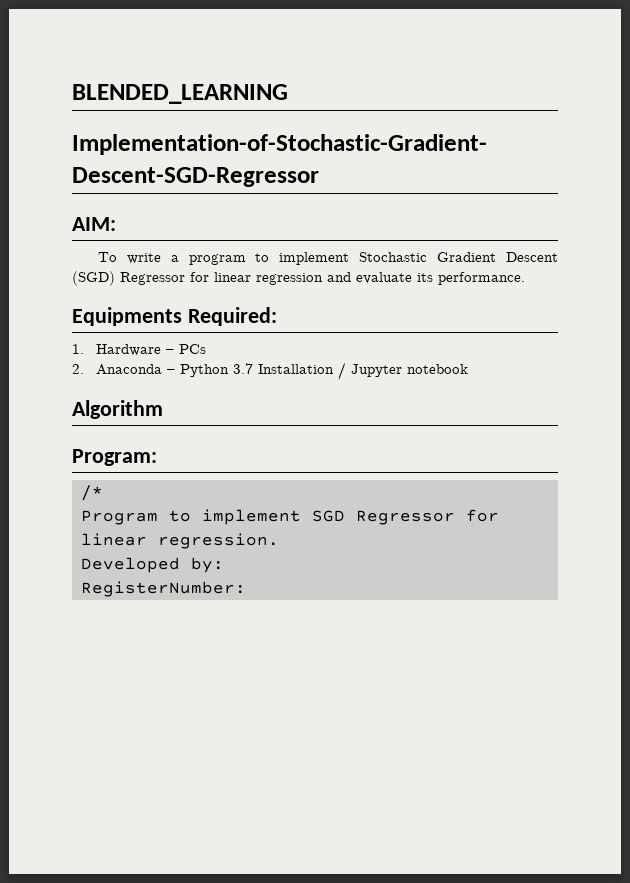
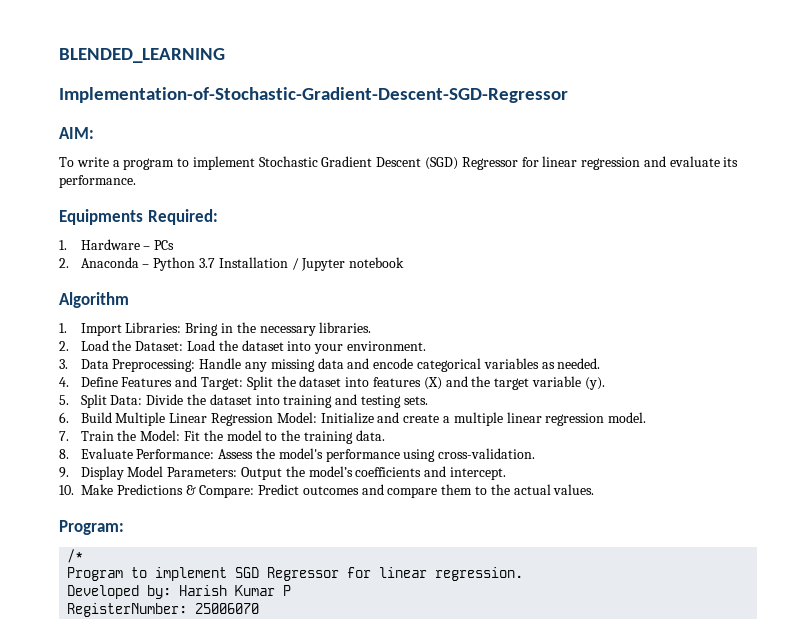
+ 1. Import Libraries: Bring in the necessary libraries.
+ 2. Load the Dataset: Load the dataset into your environment.
+ 3. Data Preprocessing: Handle any missing data and encode categorical variables as needed.
+ 4. Define Features and Target: Split the dataset into features (X) and the target variable (y).
+ 5. Split Data: Divide the dataset into training and testing sets.
+ 6. Build Multiple Linear Regression Model: Initialize and create a multiple linear regression model.
+ 7. Train the Model: Fit the model to the training data.
+ 8. Evaluate Performance: Assess the model's performance using cross-validation.
+ 9. Display Model Parameters: Output the model’s coefficients and intercept.
+ 10. Make Predictions & Compare: Predict outcomes and compare them to the actual values.
- Developed by:
+ Developed by: Harish Kumar P
- RegisterNumber:
+ RegisterNumber: 25006070

